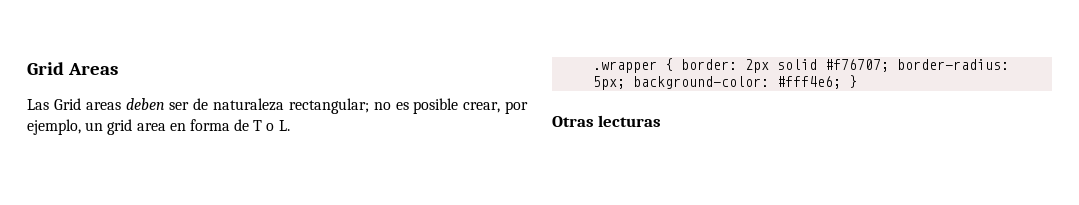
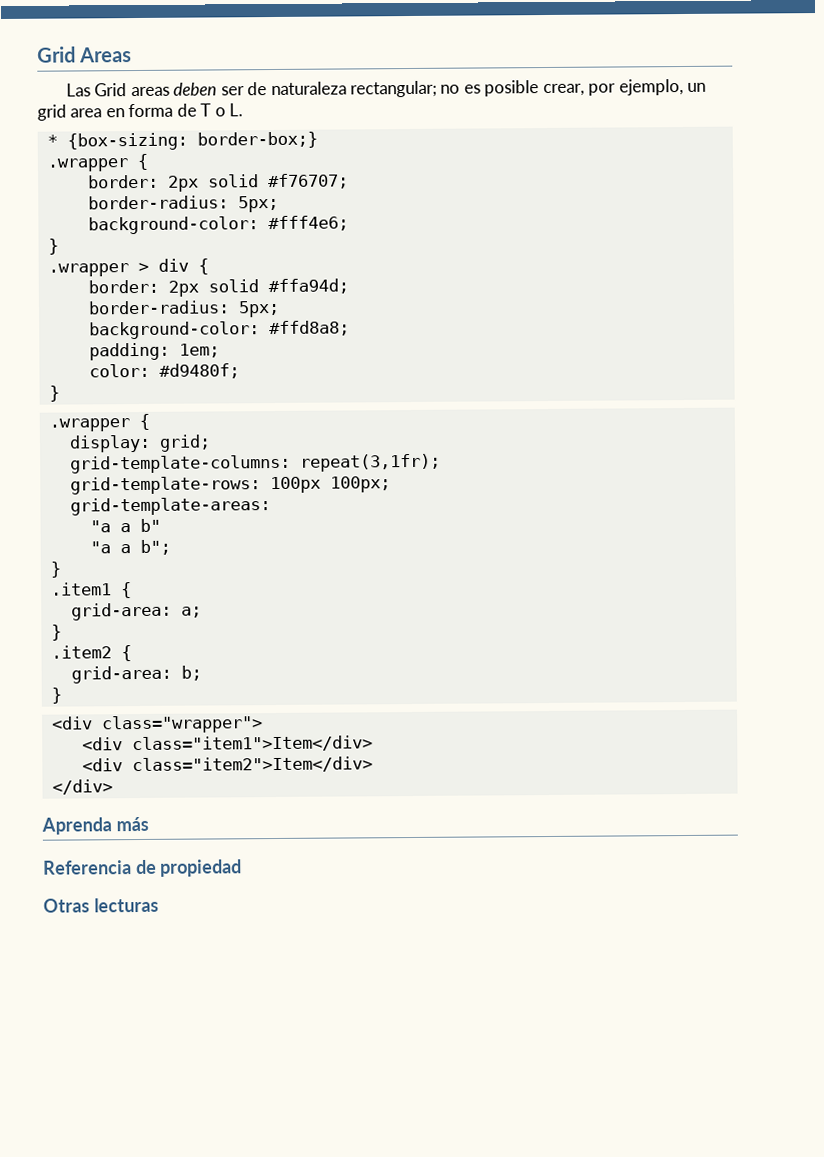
- .wrapper { border: 2px solid #f76707; border-radius: 5px; background-color: #fff4e6; }
+ * {box-sizing: border-box;}
+ .wrapper {
+ border: 2px solid #f76707;
+ border-radius: 5px;
+ background-color: #fff4e6;
+ }
+ .wrapper > div {
+ border: 2px solid #ffa94d;
+ border-radius: 5px;
+ background-color: #ffd8a8;
+ padding: 1em;
+ color: #d9480f;
+ }
+ .wrapper {
+ display: grid;
+ grid-template-columns: repeat(3,1fr);
+ grid-template-rows: 100px 100px;
+ grid-template-areas:
+ "a a b"
+ "a a b";
+ }
+ .item1 {
+ grid-area: a;
+ }
+ .item2 {
+ grid-area: b;
+ }
+ <div class="wrapper">
+ <div class="item1">Item</div>
+ <div class="item2">Item</div>
+ </div>
+ Aprenda más
+ Referencia de propiedad

